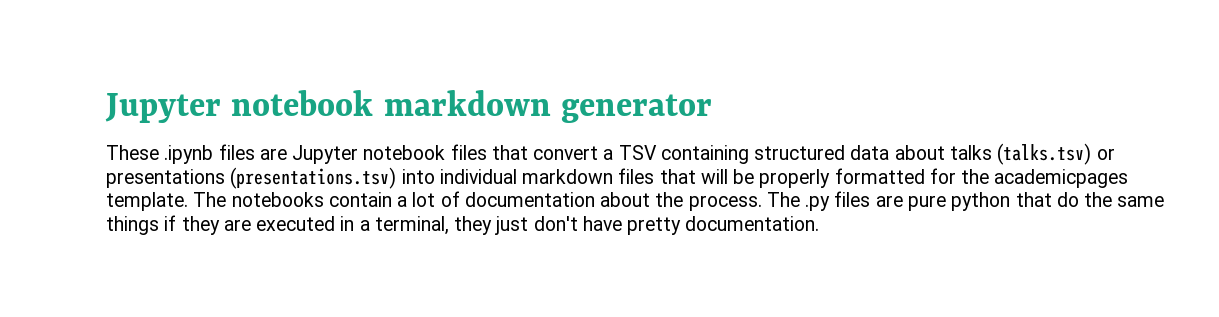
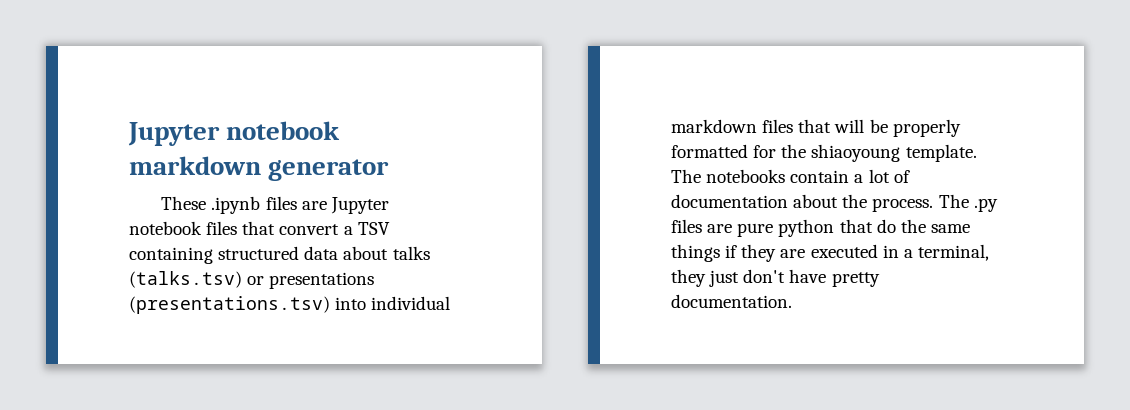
- These .ipynb files are Jupyter notebook files that convert a TSV containing structured data about talks (talks.tsv) or presentations (presentations.tsv) into individual markdown files that will be properly formatted for the academicpages template.
+ These .ipynb files are Jupyter notebook files that convert a TSV containing structured data about talks (talks.tsv) or presentations (presentations.tsv) into individual markdown files that will be properly formatted for the shiaoyoung template.

